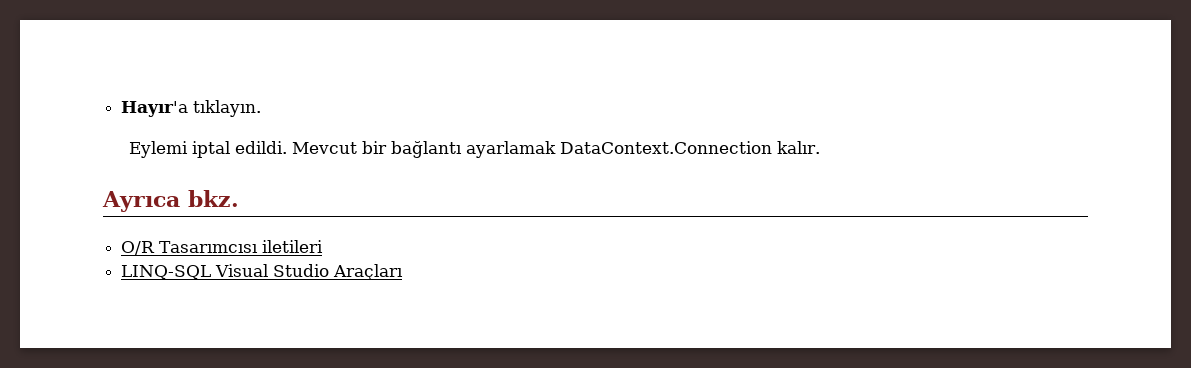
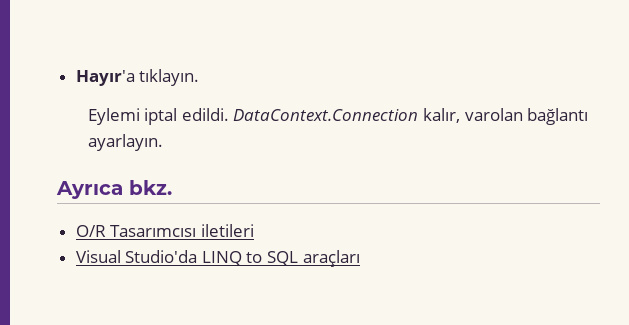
- Mevcut bir bağlantı ayarlamak DataContext.Connection kalır.
+ DataContext.Connection kalır, varolan bağlantı ayarlayın.
- LINQ-SQL Visual Studio Araçları
+ Visual Studio'da LINQ to SQL araçları

